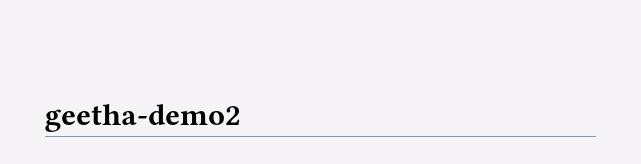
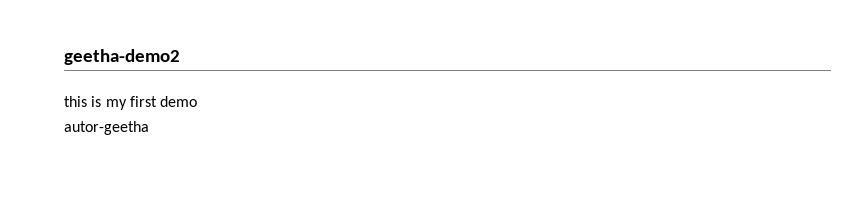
+ this is my first demo
+ autor-geetha

